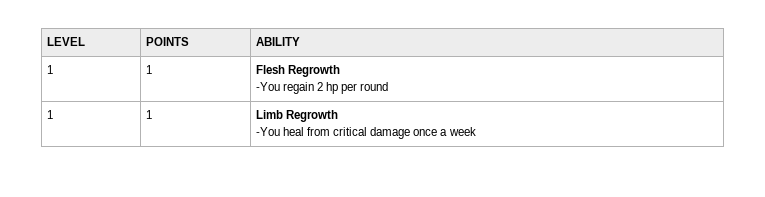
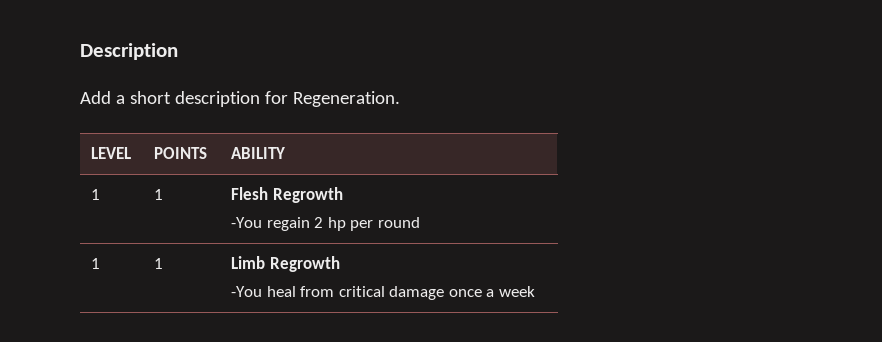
+ Description
+ Add a short description for Regeneration.

